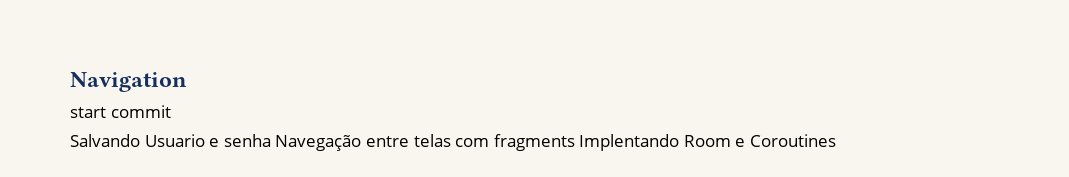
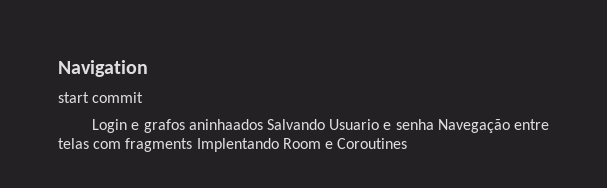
- Salvando Usuario e senha Navegação entre telas com fragments Implentando Room e Coroutines
+ Login e grafos aninhaados Salvando Usuario e senha Navegação entre telas com fragments Implentando Room e Coroutines

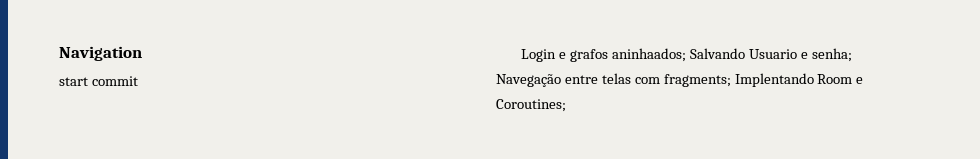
- Login e grafos aninhaados Salvando Usuario e senha Navegação entre telas com fragments Implentando Room e Coroutines
+ Login e grafos aninhaados; Salvando Usuario e senha; Navegação entre telas com fragments; Implentando Room e Coroutines;

